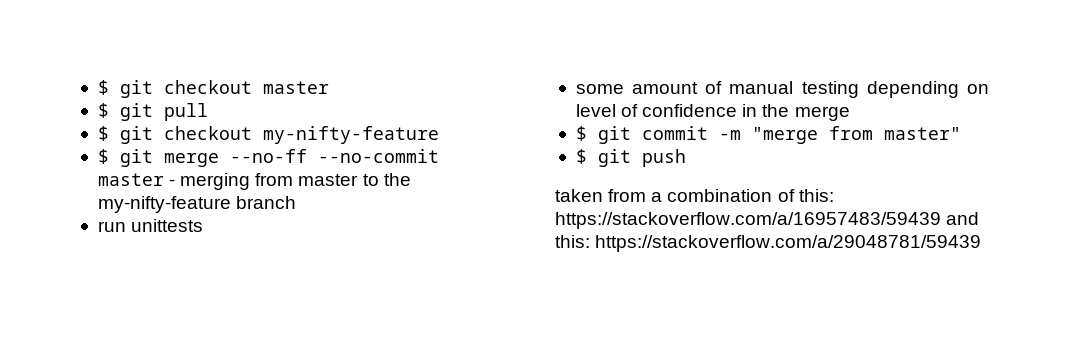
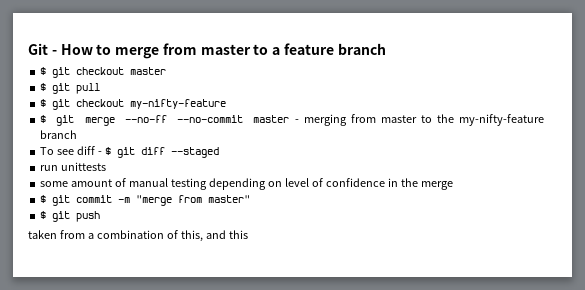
+ Git - How to merge from master to a feature branch
+ To see diff - $ git diff --staged
- taken from a combination of this: https://stackoverflow.com/a/16957483/59439 and this: https://stackoverflow.com/a/29048781/59439
+ taken from a combination of this, and this

